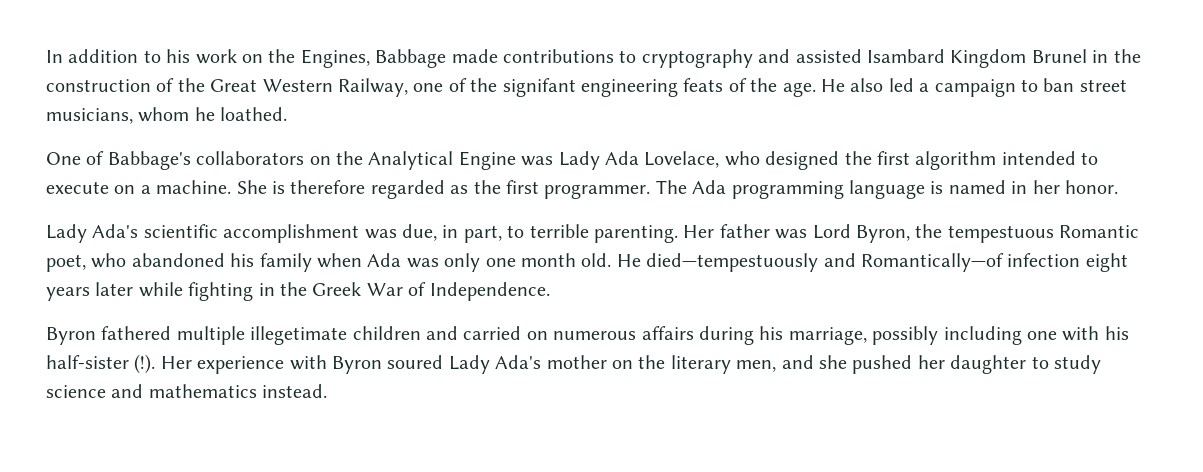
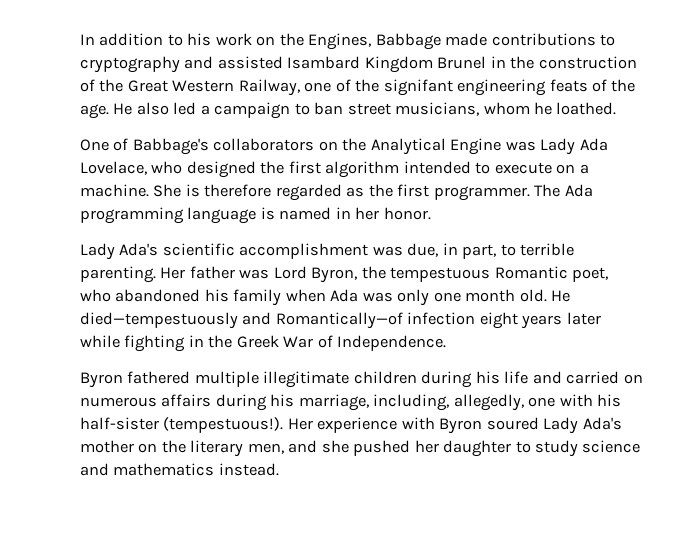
- Byron fathered multiple illegetimate children and carried on numerous affairs during his marriage, possibly including one with his half-sister (!).
+ Byron fathered multiple illegitimate children during his life and carried on numerous affairs during his marriage, including, allegedly, one with his half-sister (tempestuous!).

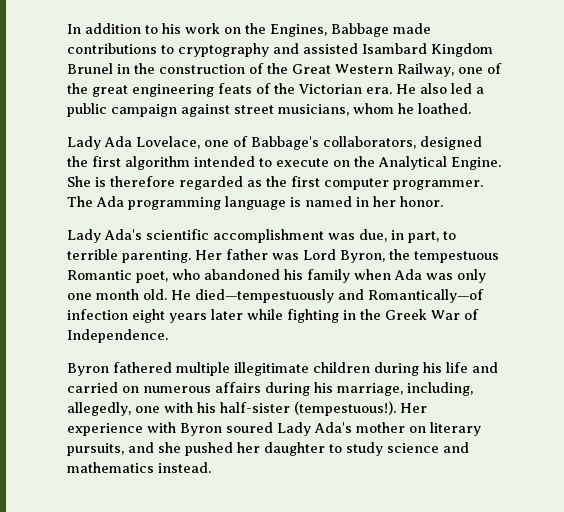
- In addition to his work on the Engines, Babbage made contributions to cryptography and assisted Isambard Kingdom Brunel in the construction of the Great Western Railway, one of the signifant engineering feats of the age.
+ In addition to his work on the Engines, Babbage made contributions to cryptography and assisted Isambard Kingdom Brunel in the construction of the Great Western Railway, one of the great engineering feats of the Victorian era.
- He also led a campaign to ban street musicians, whom he loathed.
+ He also led a public campaign against street musicians, whom he loathed.
- One of Babbage's collaborators on the Analytical Engine was Lady Ada Lovelace, who designed the first algorithm intended to execute on a machine.
+ Lady Ada Lovelace, one of Babbage's collaborators, designed the first algorithm intended to execute on the Analytical Engine.
- She is therefore regarded as the first programmer.
+ She is therefore regarded as the first computer programmer.
- Her experience with Byron soured Lady Ada's mother on the literary men, and she pushed her daughter to study science and mathematics instead.
+ Her experience with Byron soured Lady Ada's mother on literary pursuits, and she pushed her daughter to study science and mathematics instead.

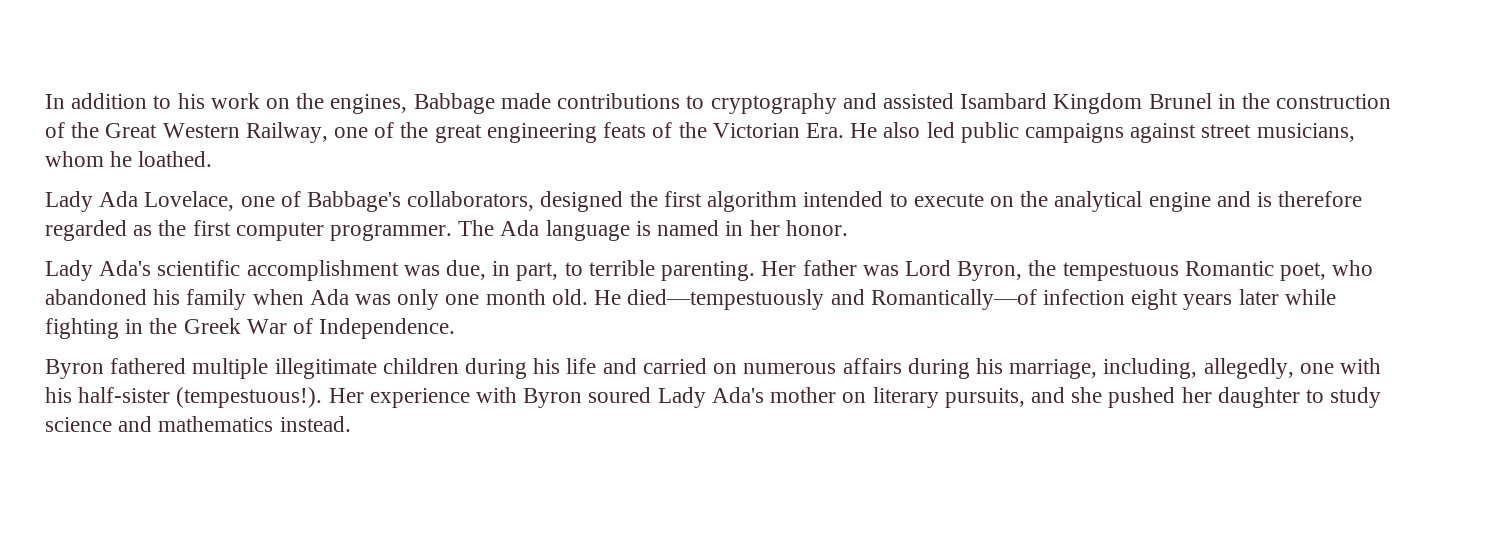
- In addition to his work on the Engines, Babbage made contributions to cryptography and assisted Isambard Kingdom Brunel in the construction of the Great Western Railway, one of the great engineering feats of the Victorian era. He also led a public campaign against street musicians, whom he loathed.
+ In addition to his work on the engines, Babbage made contributions to cryptography and assisted Isambard Kingdom Brunel in the construction of the Great Western Railway, one of the great engineering feats of the Victorian Era. He also led public campaigns against street musicians, whom he loathed.
- Lady Ada Lovelace, one of Babbage's collaborators, designed the first algorithm intended to execute on the Analytical Engine. She is therefore regarded as the first computer programmer.
+ Lady Ada Lovelace, one of Babbage's collaborators, designed the first algorithm intended to execute on the analytical engine and is therefore regarded as the first computer programmer.
- The Ada programming language is named in her honor.
+ The Ada language is named in her honor.

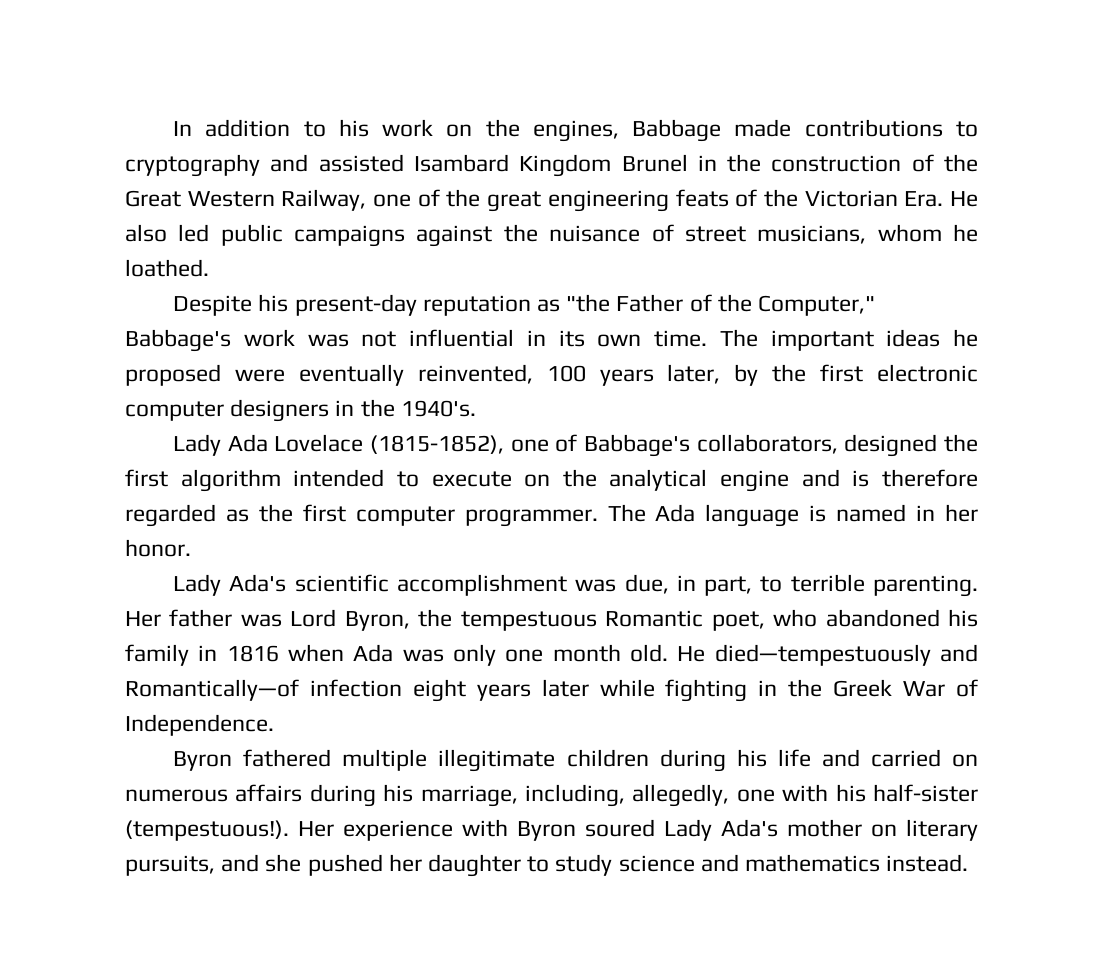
- In addition to his work on the engines, Babbage made contributions to cryptography and assisted Isambard Kingdom Brunel in the construction of the Great Western Railway, one of the great engineering feats of the Victorian Era. He also led public campaigns against street musicians, whom he loathed.
+ In addition to his work on the engines, Babbage made contributions to cryptography and assisted Isambard Kingdom Brunel in the construction of the Great Western Railway, one of the great engineering feats of the Victorian Era. He also led public campaigns against the nuisance of street musicians, whom he loathed.
+ Despite his present-day reputation as "the Father of the Computer," Babbage's work was not influential in its own time. The important ideas he proposed were eventually reinvented, 100 years later, by the first electronic computer designers in the 1940's.
- Lady Ada Lovelace, one of Babbage's collaborators, designed the first algorithm intended to execute on the analytical engine and is therefore regarded as the first computer programmer.
+ Lady Ada Lovelace (1815-1852), one of Babbage's collaborators, designed the first algorithm intended to execute on the analytical engine and is therefore regarded as the first computer programmer.
- Her father was Lord Byron, the tempestuous Romantic poet, who abandoned his family when Ada was only one month old.
+ Her father was Lord Byron, the tempestuous Romantic poet, who abandoned his family in 1816 when Ada was only one month old.

